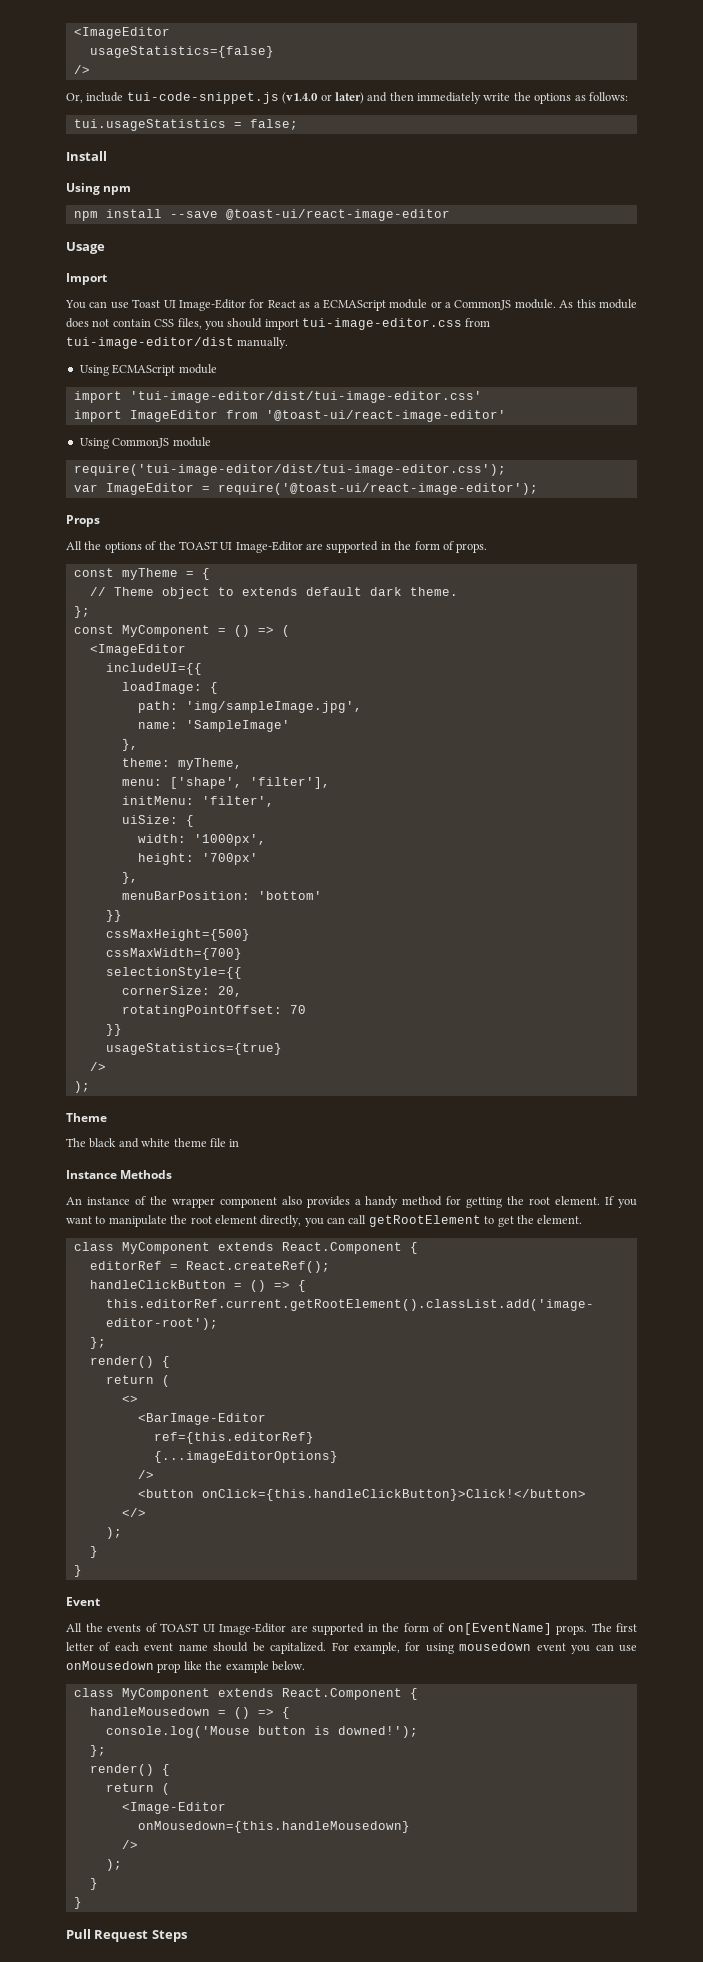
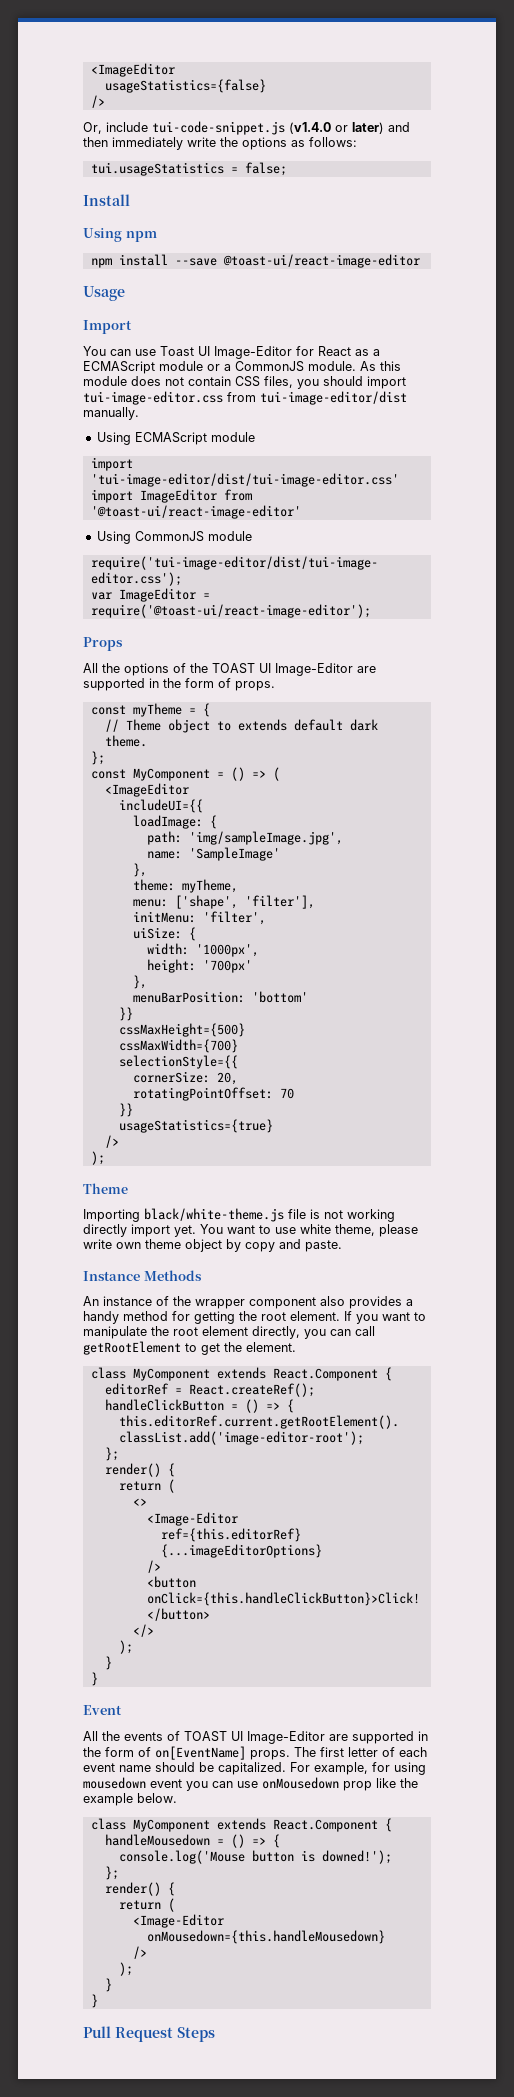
- The black and white theme file in
+ Importing black/white-theme.js file is not working directly import yet. You want to use white theme, please write own theme object by copy and paste.
  <>
- <BarImage-Editor
+ <Image-Editor

